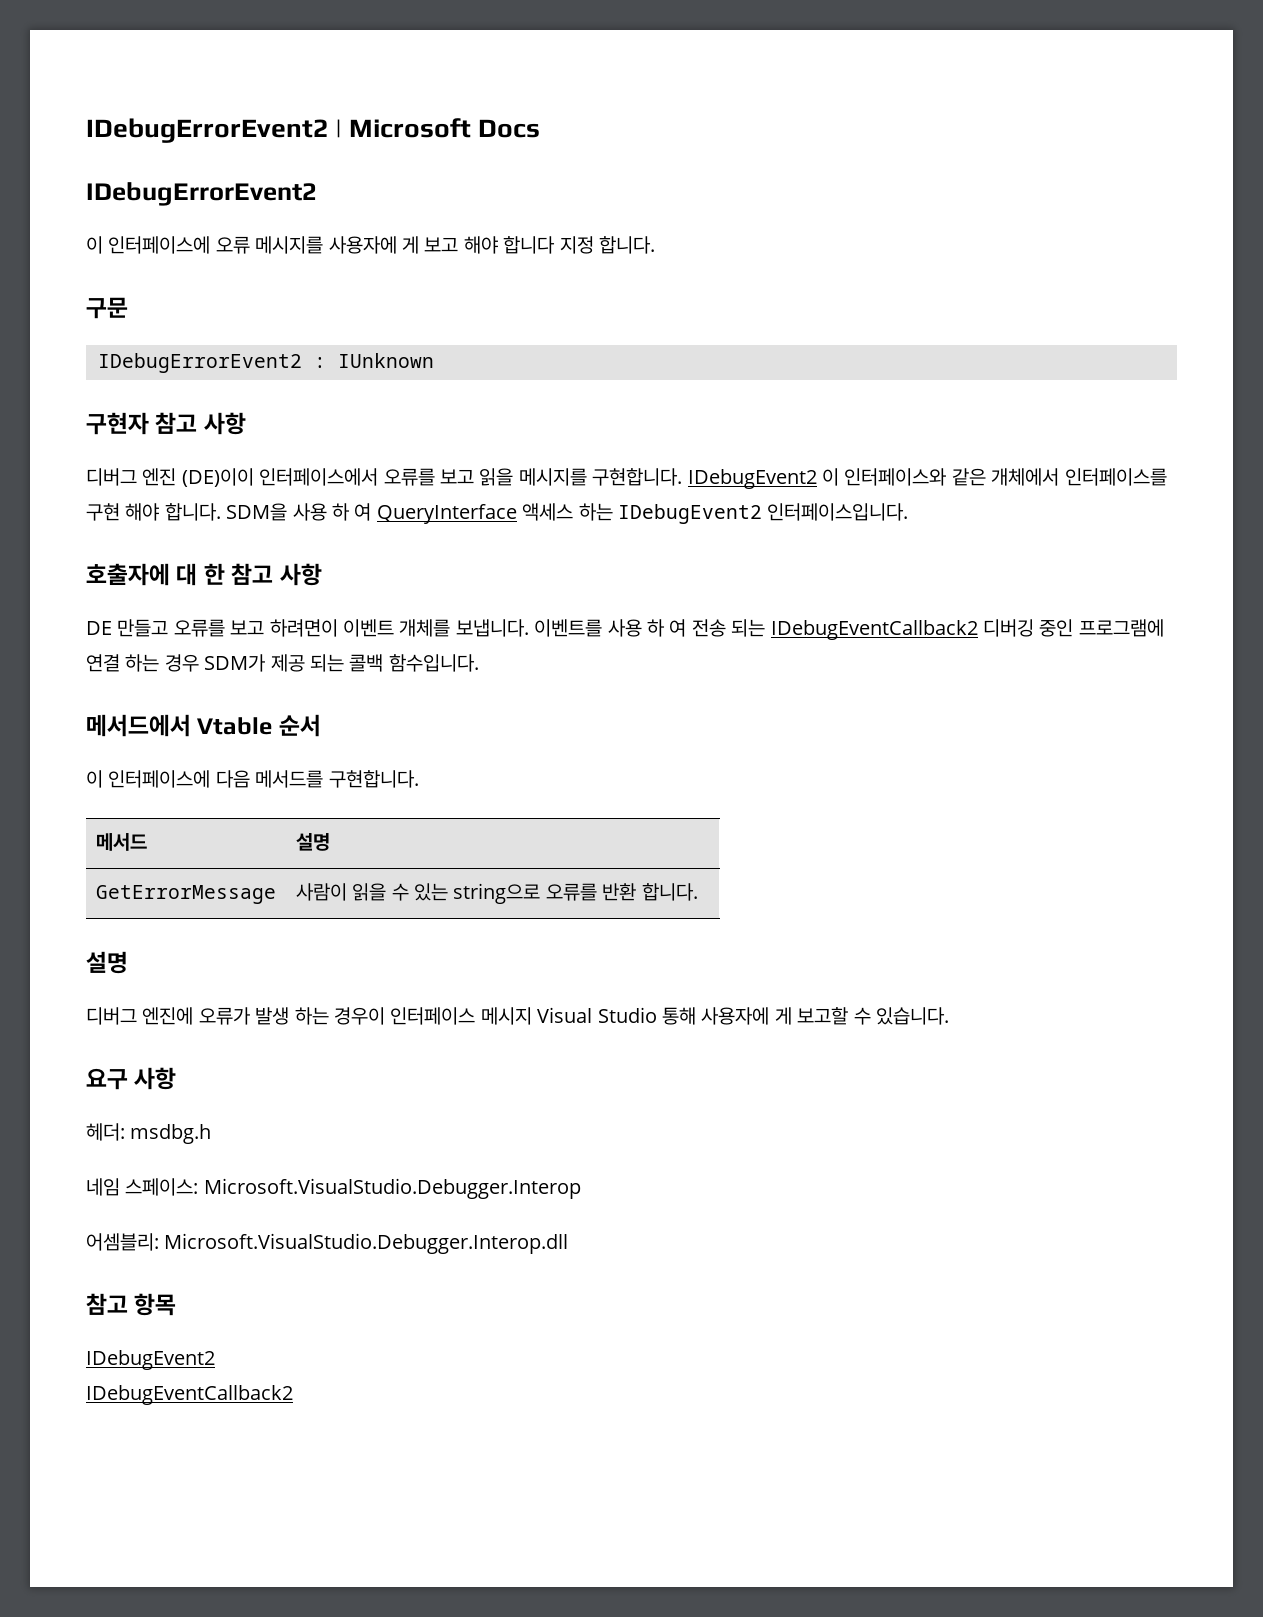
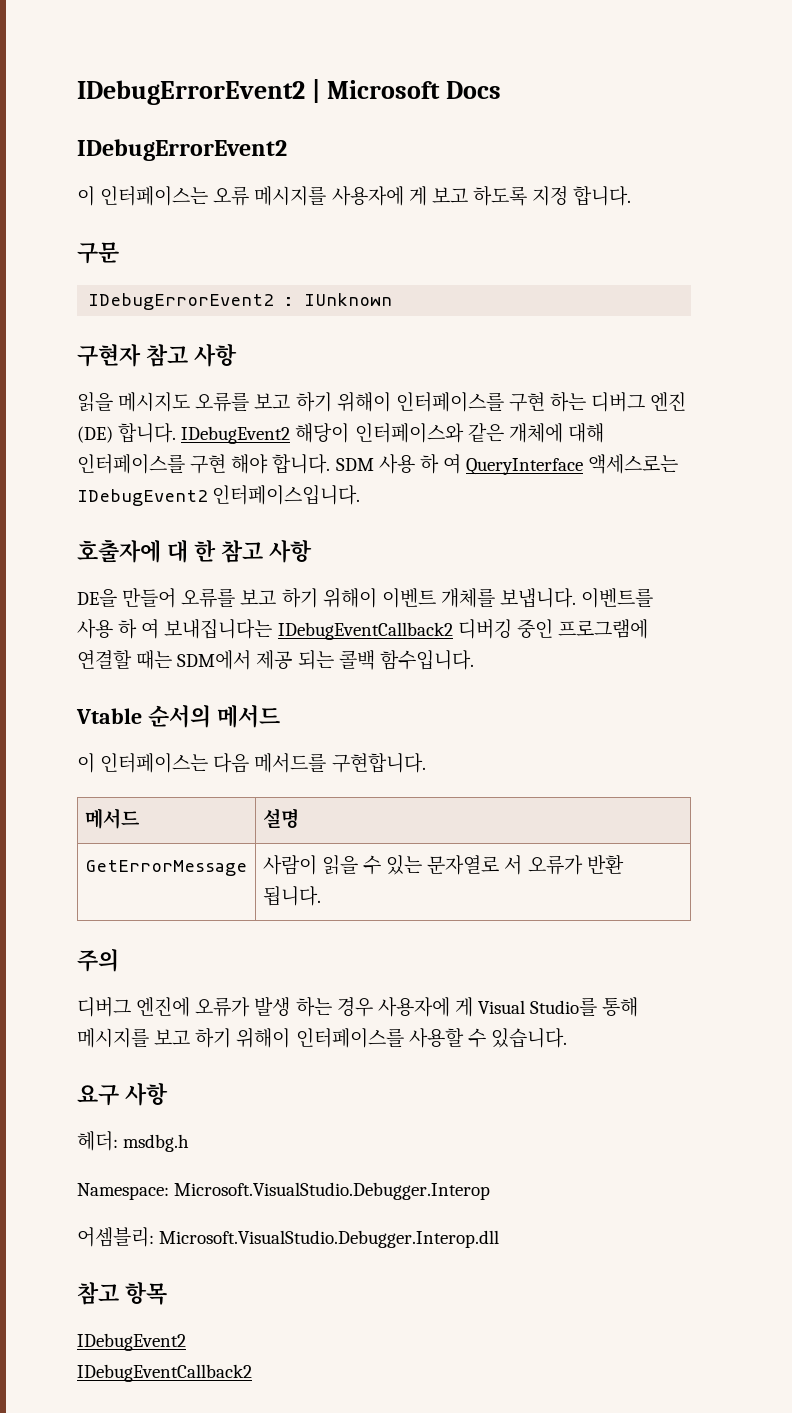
- 이 인터페이스에 오류 메시지를 사용자에 게 보고 해야 합니다 지정 합니다.
+ 이 인터페이스는 오류 메시지를 사용자에 게 보고 하도록 지정 합니다.
- 디버그 엔진 (DE)이이 인터페이스에서 오류를 보고 읽을 메시지를 구현합니다. IDebugEvent2 이 인터페이스와 같은 개체에서 인터페이스를 구현 해야 합니다.
+ 읽을 메시지도 오류를 보고 하기 위해이 인터페이스를 구현 하는 디버그 엔진 (DE) 합니다. IDebugEvent2 해당이 인터페이스와 같은 개체에 대해 인터페이스를 구현 해야 합니다.
- SDM을 사용 하 여 QueryInterface 액세스 하는 IDebugEvent2 인터페이스입니다.
+ SDM 사용 하 여 QueryInterface 액세스로는 IDebugEvent2 인터페이스입니다.
- DE 만들고 오류를 보고 하려면이 이벤트 개체를 보냅니다.
+ DE을 만들어 오류를 보고 하기 위해이 이벤트 개체를 보냅니다.
- 이벤트를 사용 하 여 전송 되는 IDebugEventCallback2 디버깅 중인 프로그램에 연결 하는 경우 SDM가 제공 되는 콜백 함수입니다.
+ 이벤트를 사용 하 여 보내집니다는 IDebugEventCallback2 디버깅 중인 프로그램에 연결할 때는 SDM에서 제공 되는 콜백 함수입니다.
- 메서드에서 Vtable 순서
- 이 인터페이스에 다음 메서드를 구현합니다.
+ Vtable 순서의 메서드
+ 이 인터페이스는 다음 메서드를 구현합니다.
- GetErrorMessage | 사람이 읽을 수 있는 string으로 오류를 반환 합니다.
- 설명
+ GetErrorMessage | 사람이 읽을 수 있는 문자열로 서 오류가 반환 됩니다.
+ 주의
- 디버그 엔진에 오류가 발생 하는 경우이 인터페이스 메시지 Visual Studio 통해 사용자에 게 보고할 수 있습니다.
+ 디버그 엔진에 오류가 발생 하는 경우 사용자에 게 Visual Studio를 통해 메시지를 보고 하기 위해이 인터페이스를 사용할 수 있습니다.
- 네임 스페이스: Microsoft.VisualStudio.Debugger.Interop
+ Namespace: Microsoft.VisualStudio.Debugger.Interop

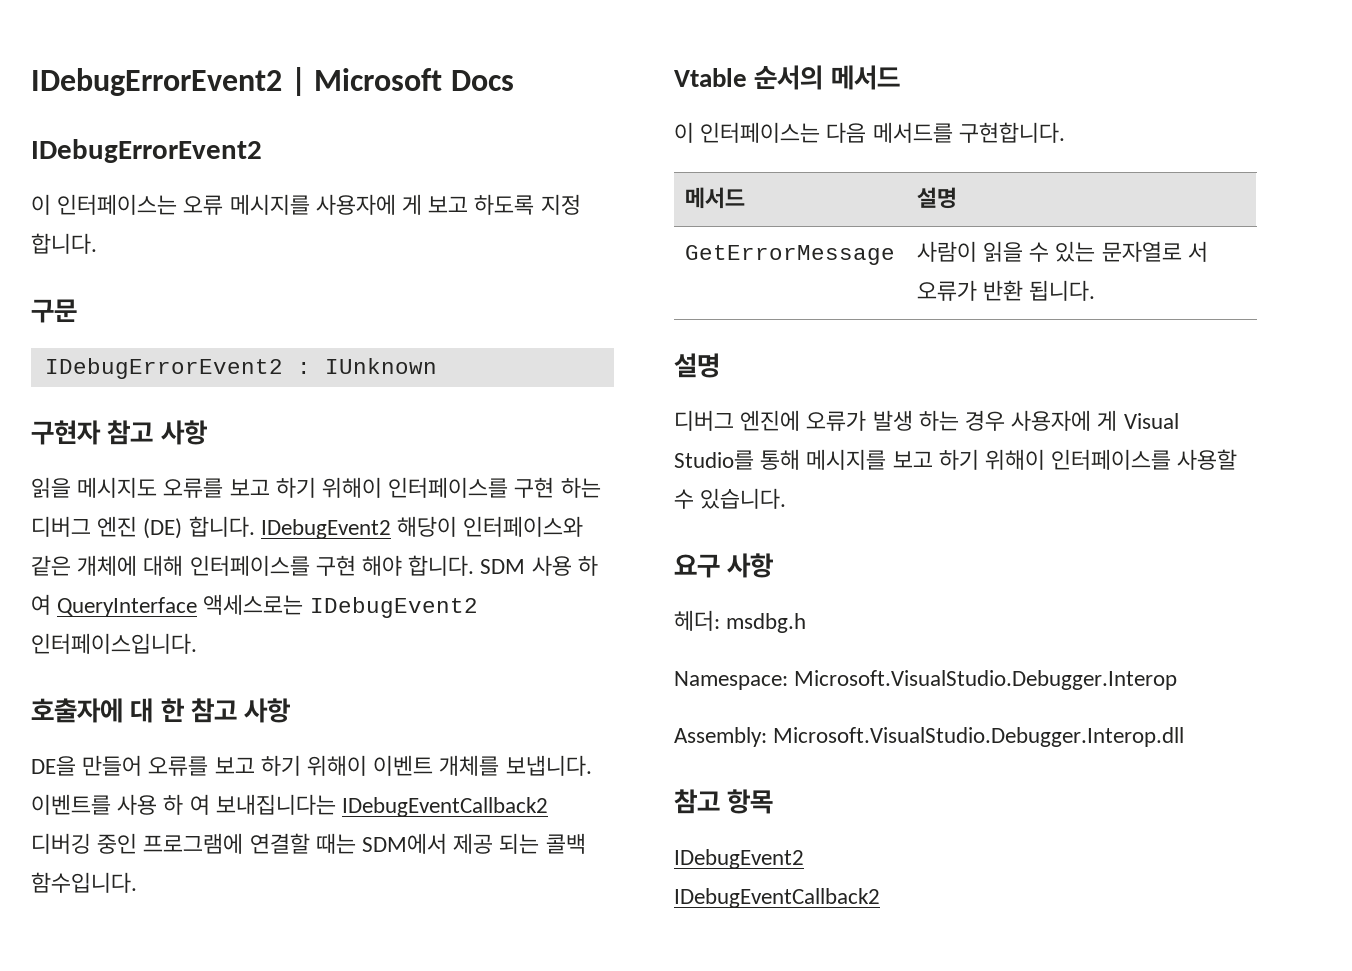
  GetErrorMessage | 사람이 읽을 수 있는 문자열로 서 오류가 반환 됩니다.
- 주의
+ 설명
- 어셈블리: Microsoft.VisualStudio.Debugger.Interop.dll
+ Assembly: Microsoft.VisualStudio.Debugger.Interop.dll

